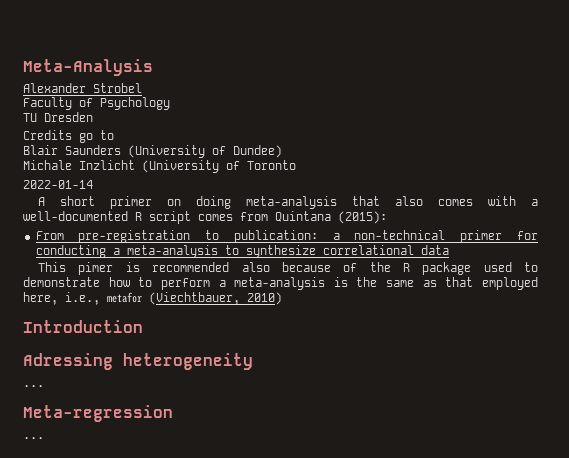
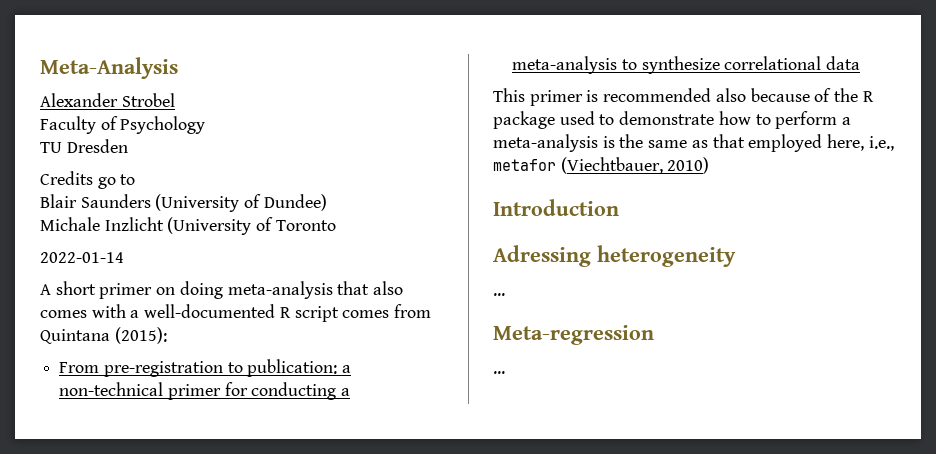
- This pimer is recommended also because of the R package used to demonstrate how to perform a meta-analysis is the same as that employed here, i.e., metafor (Viechtbauer, 2010)
+ This primer is recommended also because of the R package used to demonstrate how to perform a meta-analysis is the same as that employed here, i.e., metafor (Viechtbauer, 2010)

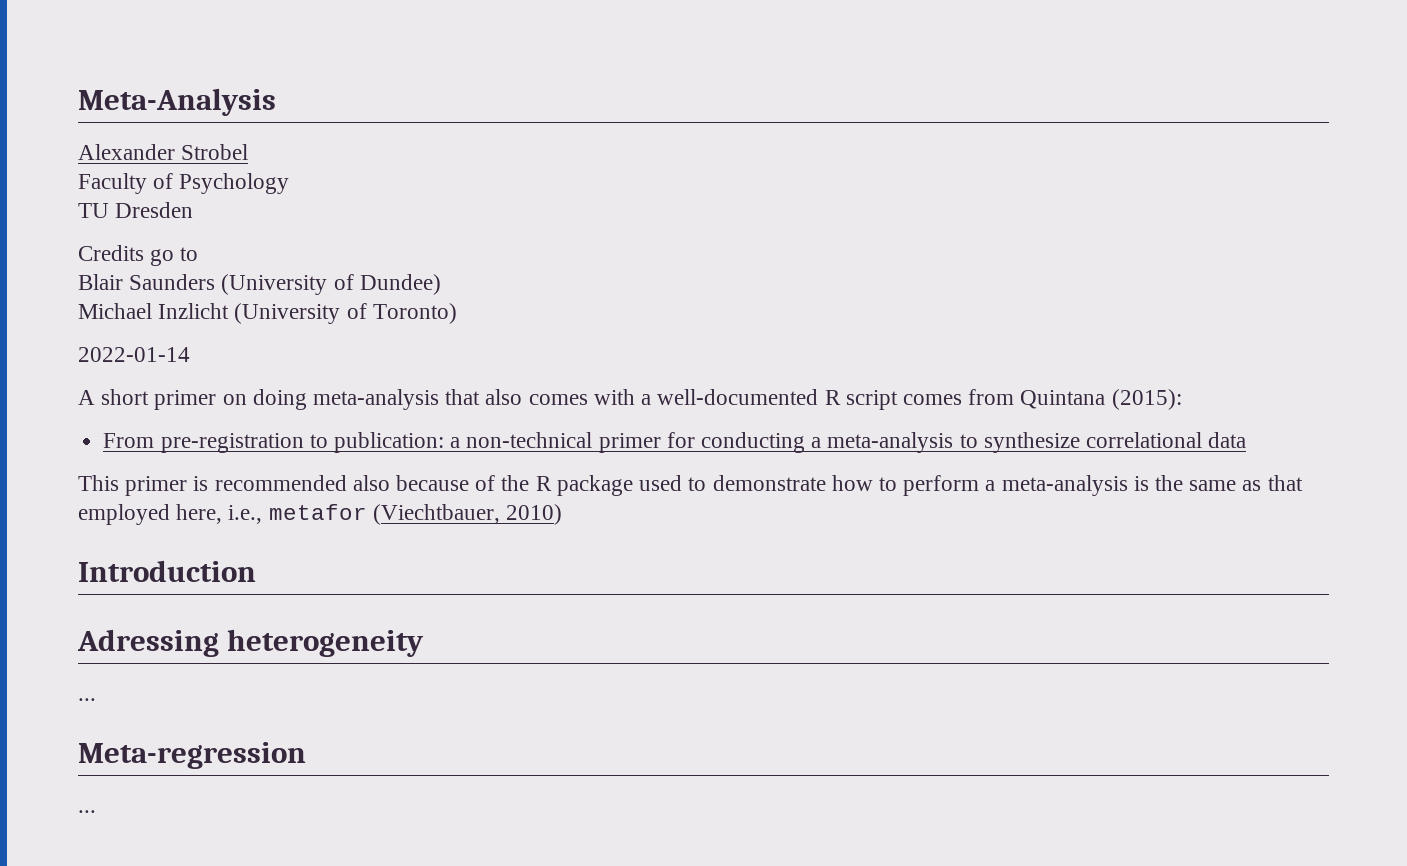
- Michale Inzlicht (University of Toronto
+ Michael Inzlicht (University of Toronto)

